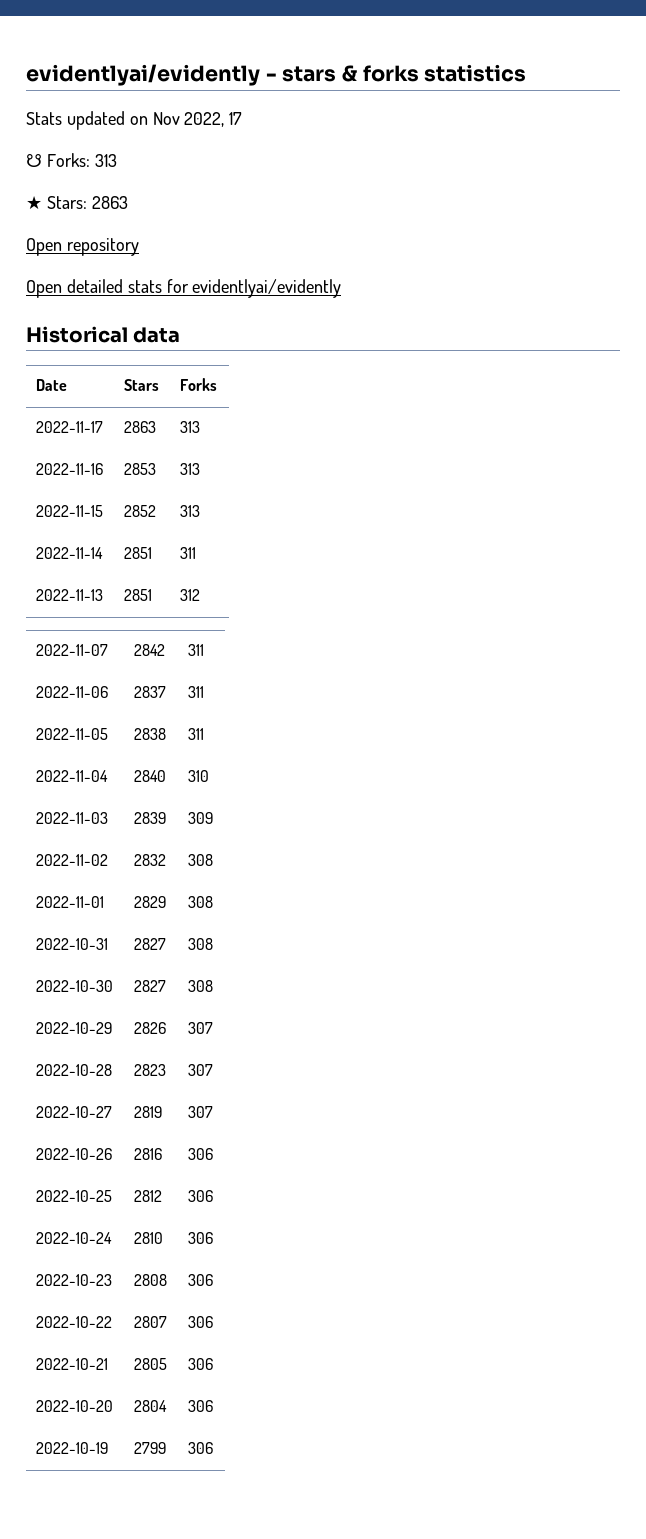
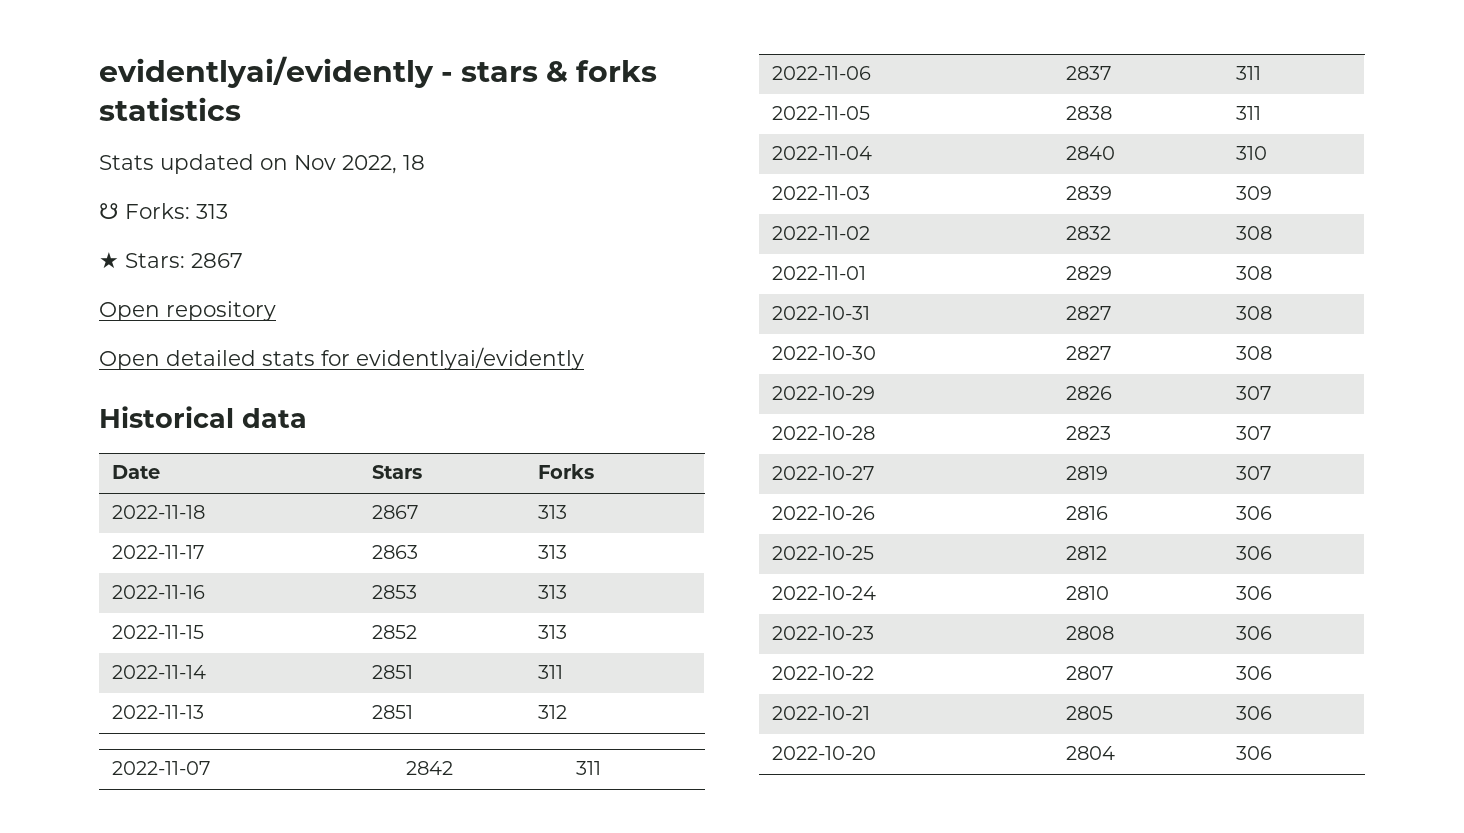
- Stats updated on Nov 2022, 17
+ Stats updated on Nov 2022, 18
- ★ Stars: 2863
+ ★ Stars: 2867
+ 2022-11-18 | 2867 | 313
- 2022-10-19 | 2799 | 306

